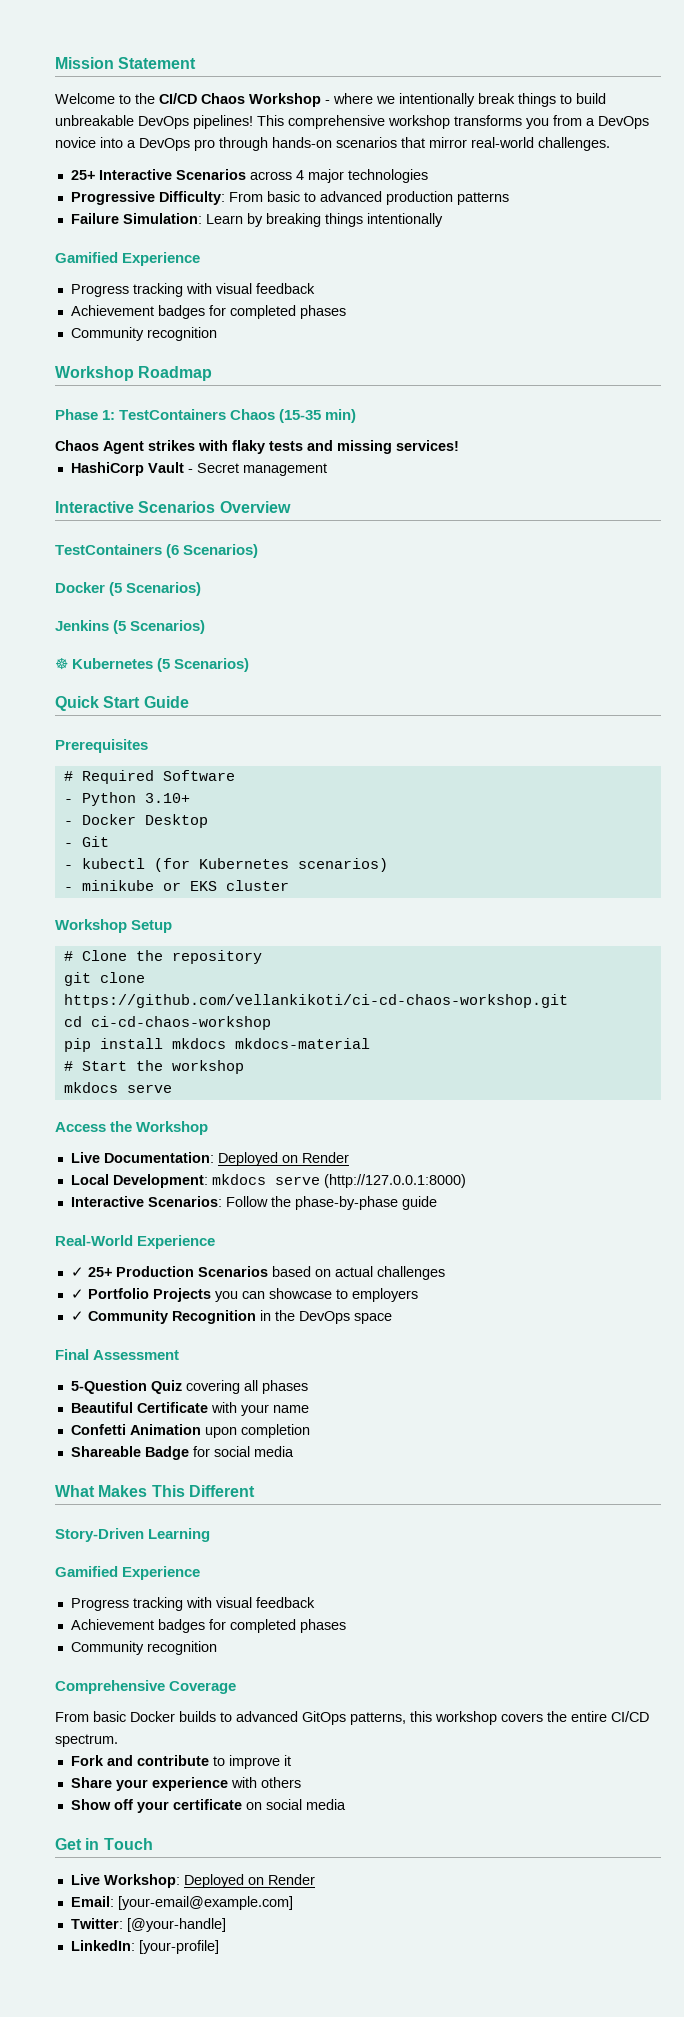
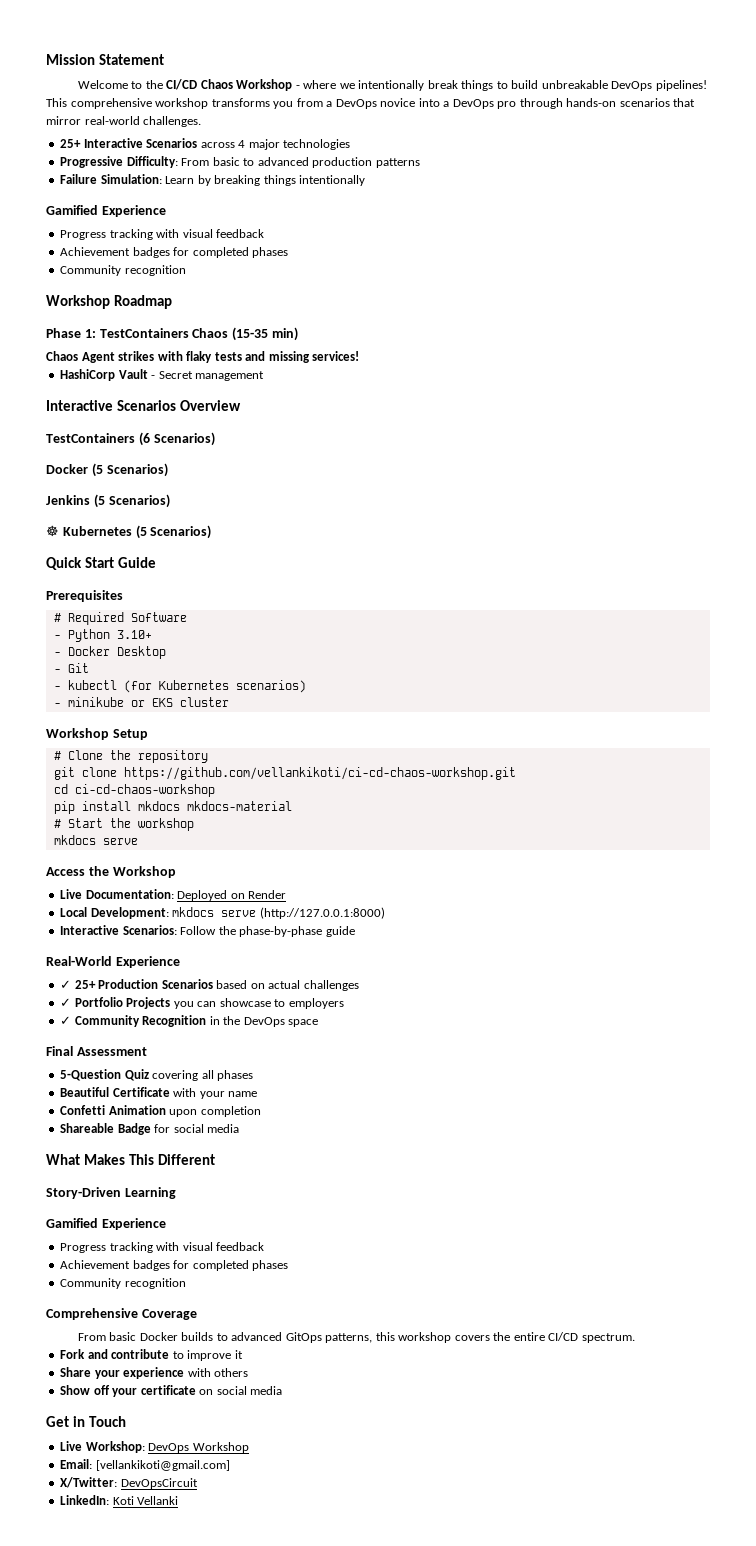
- Live Workshop: Deployed on Render
- Email: [your-email@example.com]
- Twitter: [@your-handle]
+ Live Workshop: DevOps Workshop
+ Email: [vellankikoti@gmail.com]
+ X/Twitter: DevOpsCircuit
- LinkedIn: [your-profile]
+ LinkedIn: Koti Vellanki

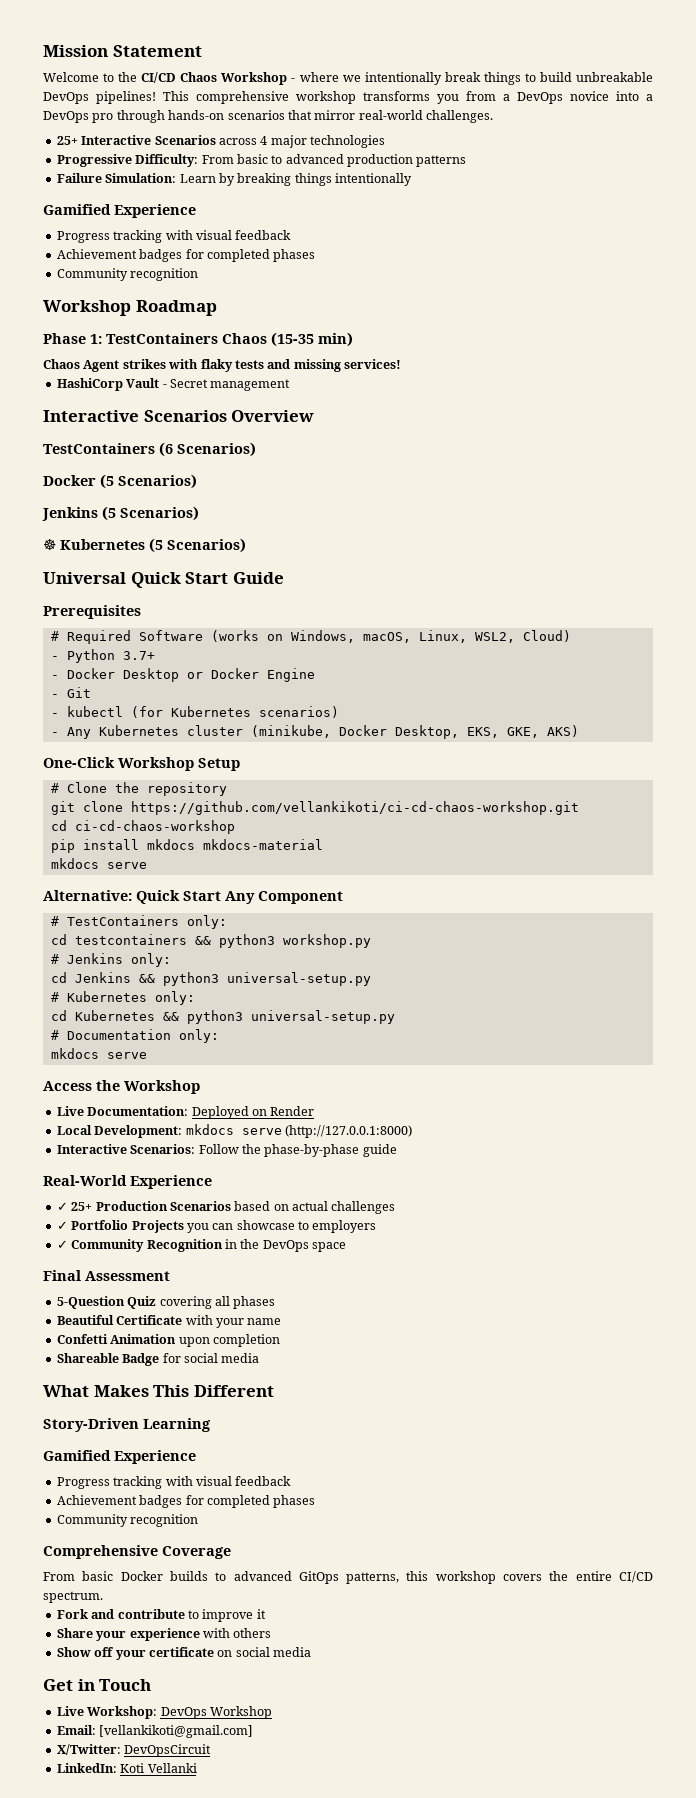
- Quick Start Guide
+ Universal Quick Start Guide
- # Required Software
+ # Required Software (works on Windows, macOS, Linux, WSL2, Cloud)
- - Python 3.10+
+ - Python 3.7+
- - Docker Desktop
+ - Docker Desktop or Docker Engine
- - minikube or EKS cluster
- Workshop Setup
+ - Any Kubernetes cluster (minikube, Docker Desktop, EKS, GKE, AKS)
+ One-Click Workshop Setup
  pip install mkdocs mkdocs-material
- # Start the workshop
+ mkdocs serve
+ Alternative: Quick Start Any Component
+ # TestContainers only:
+ cd testcontainers && python3 workshop.py
+ # Jenkins only:
+ cd Jenkins && python3 universal-setup.py
+ # Kubernetes only:
+ cd Kubernetes && python3 universal-setup.py
+ # Documentation only:

